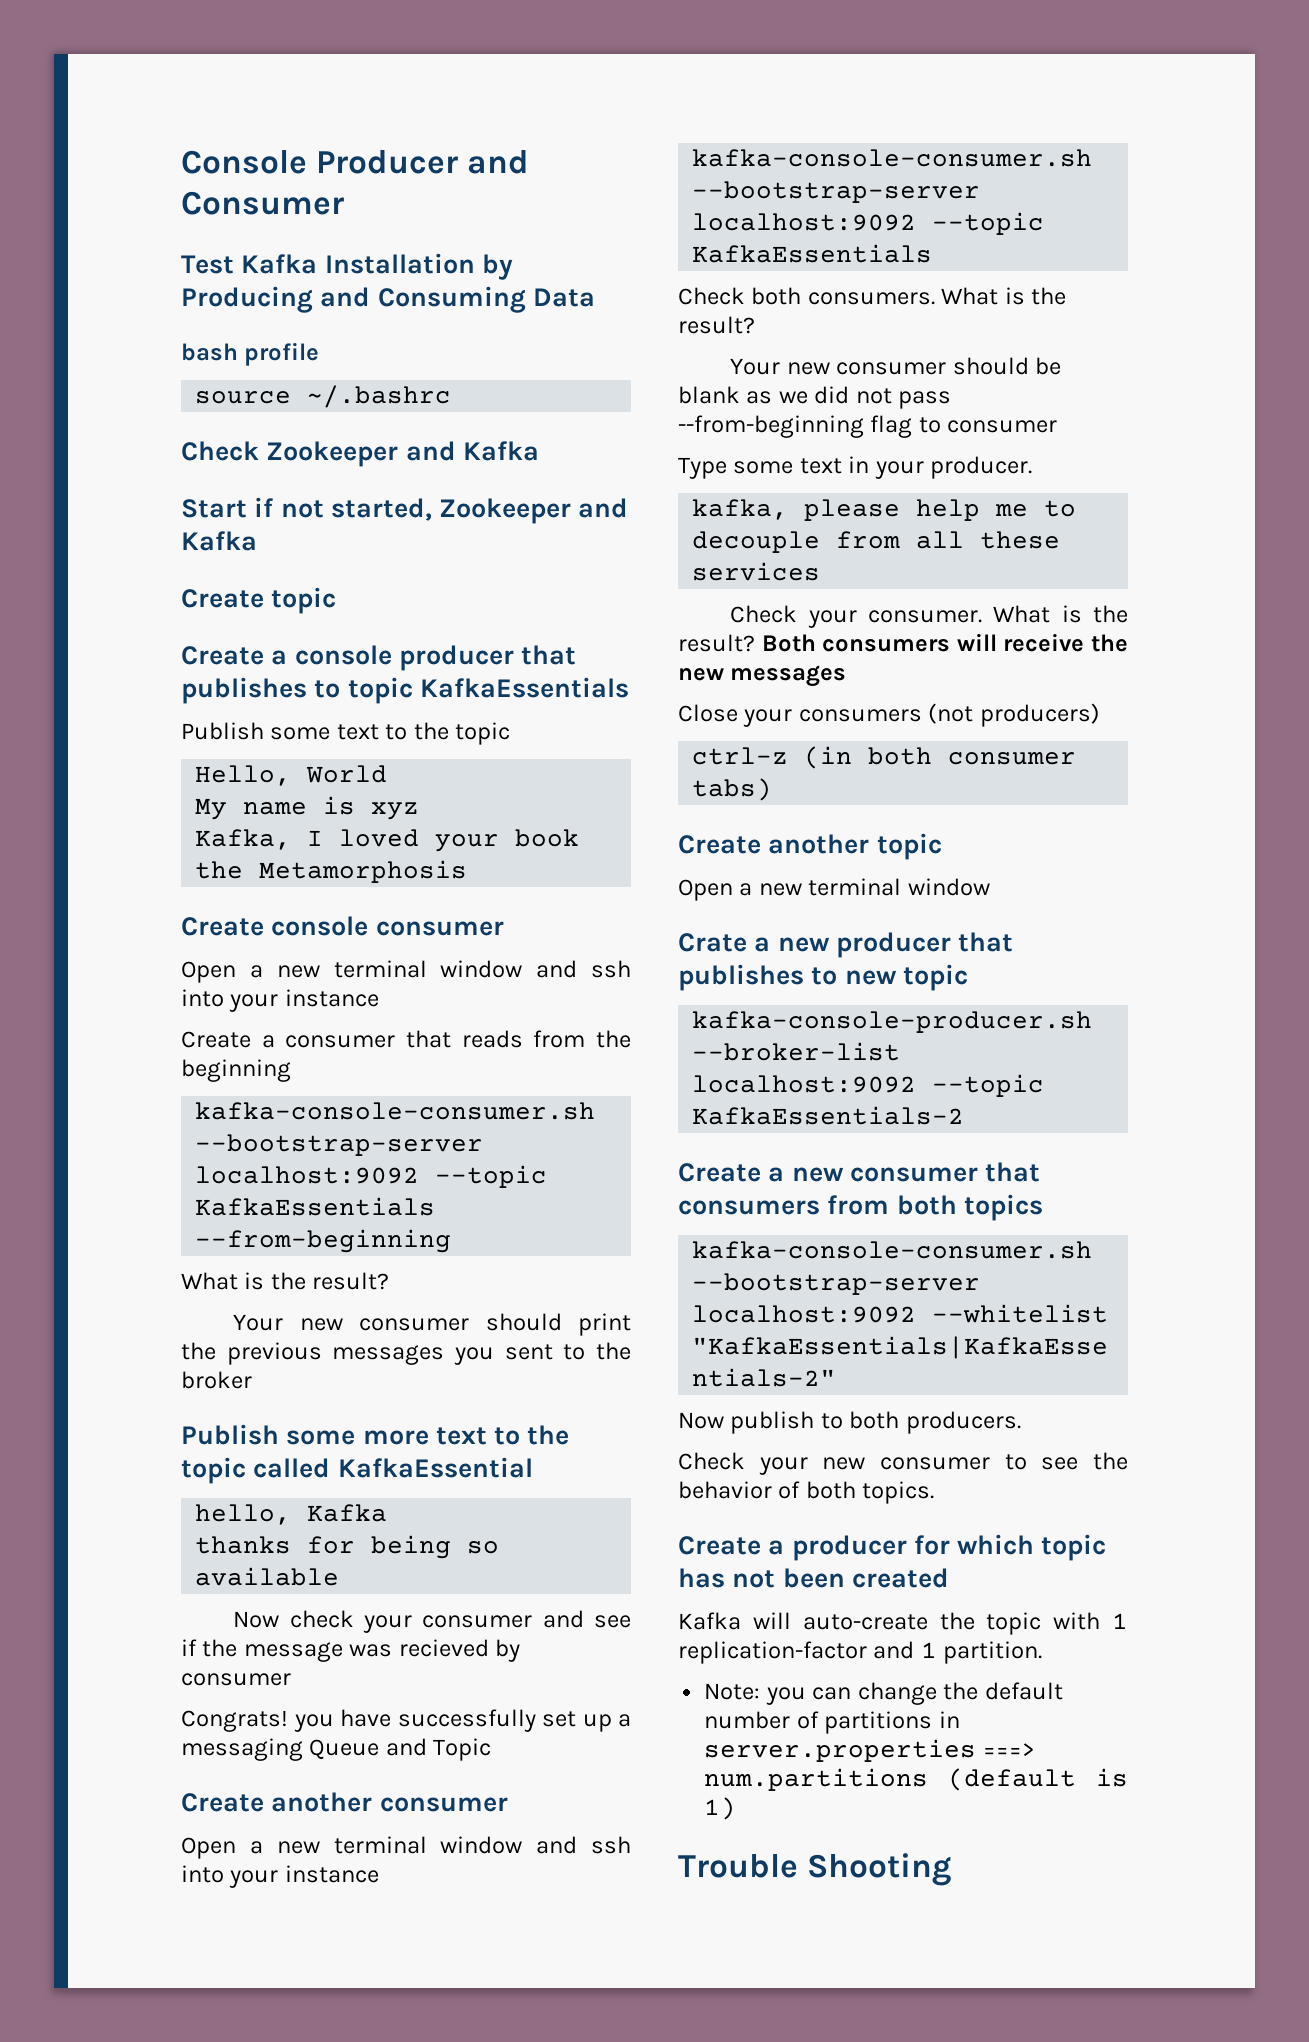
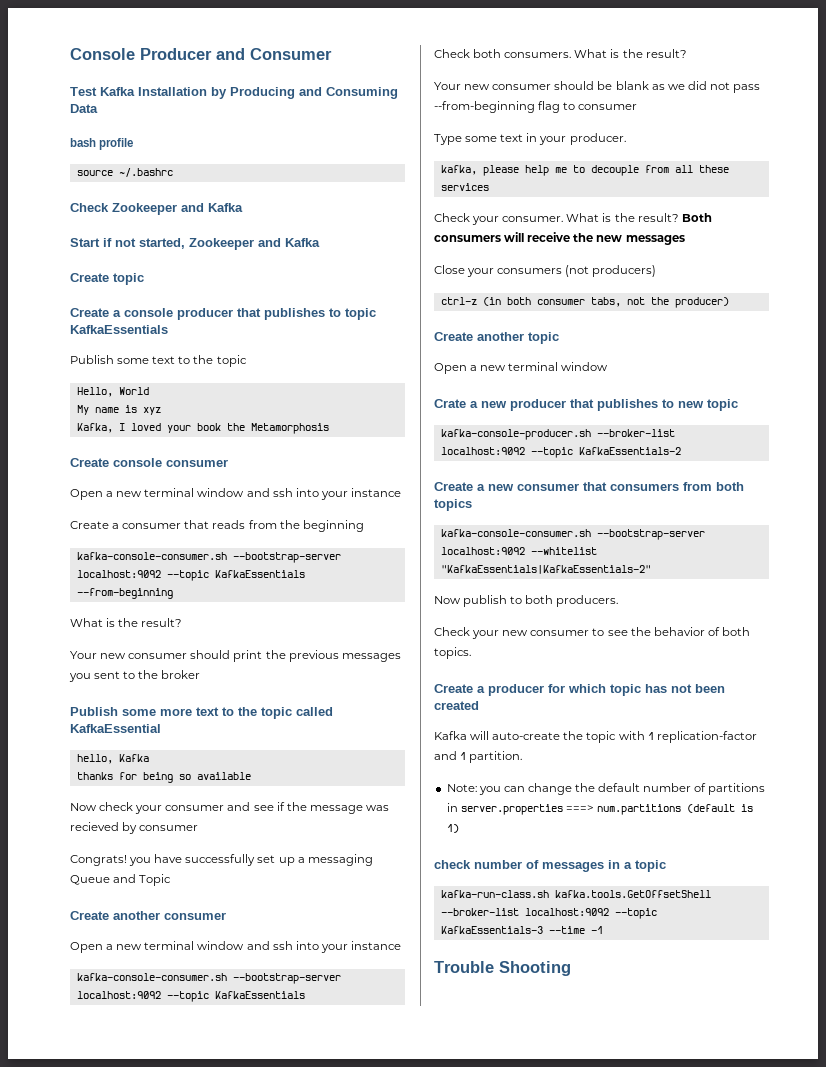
- ctrl-z (in both consumer tabs)
+ ctrl-z (in both consumer tabs, not the producer)
+ check number of messages in a topic
+ kafka-run-class.sh kafka.tools.GetOffsetShell --broker-list localhost:9092 --topic KafkaEssentials-3 --time -1

